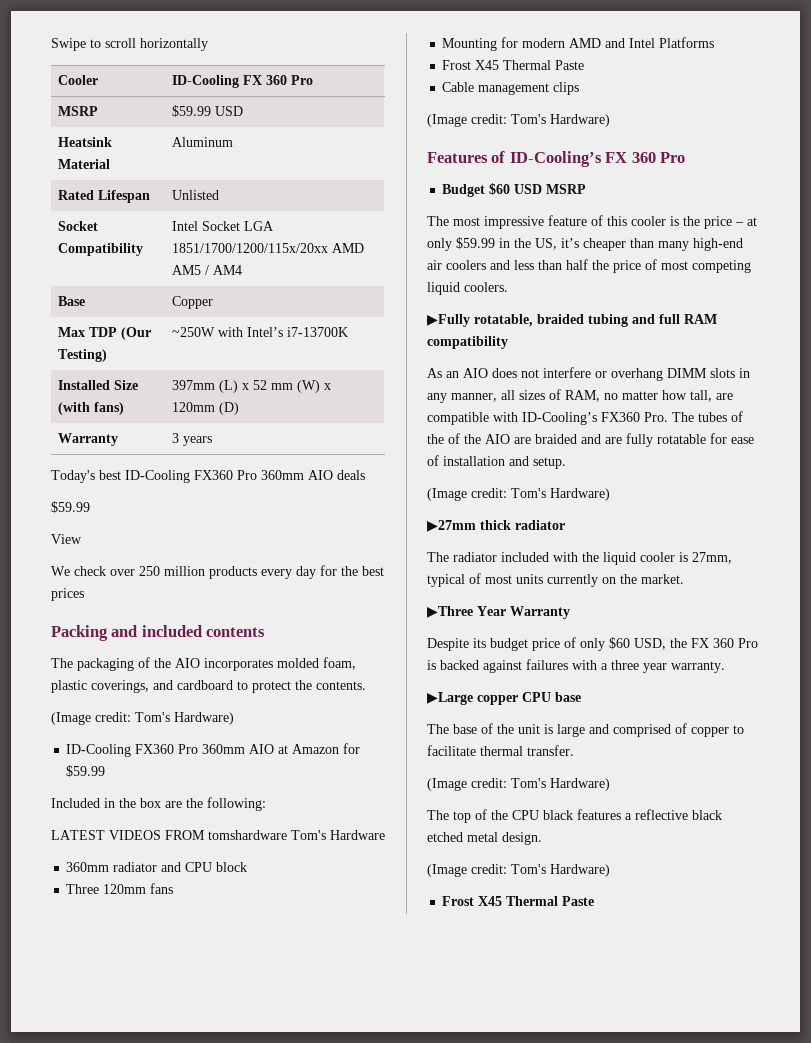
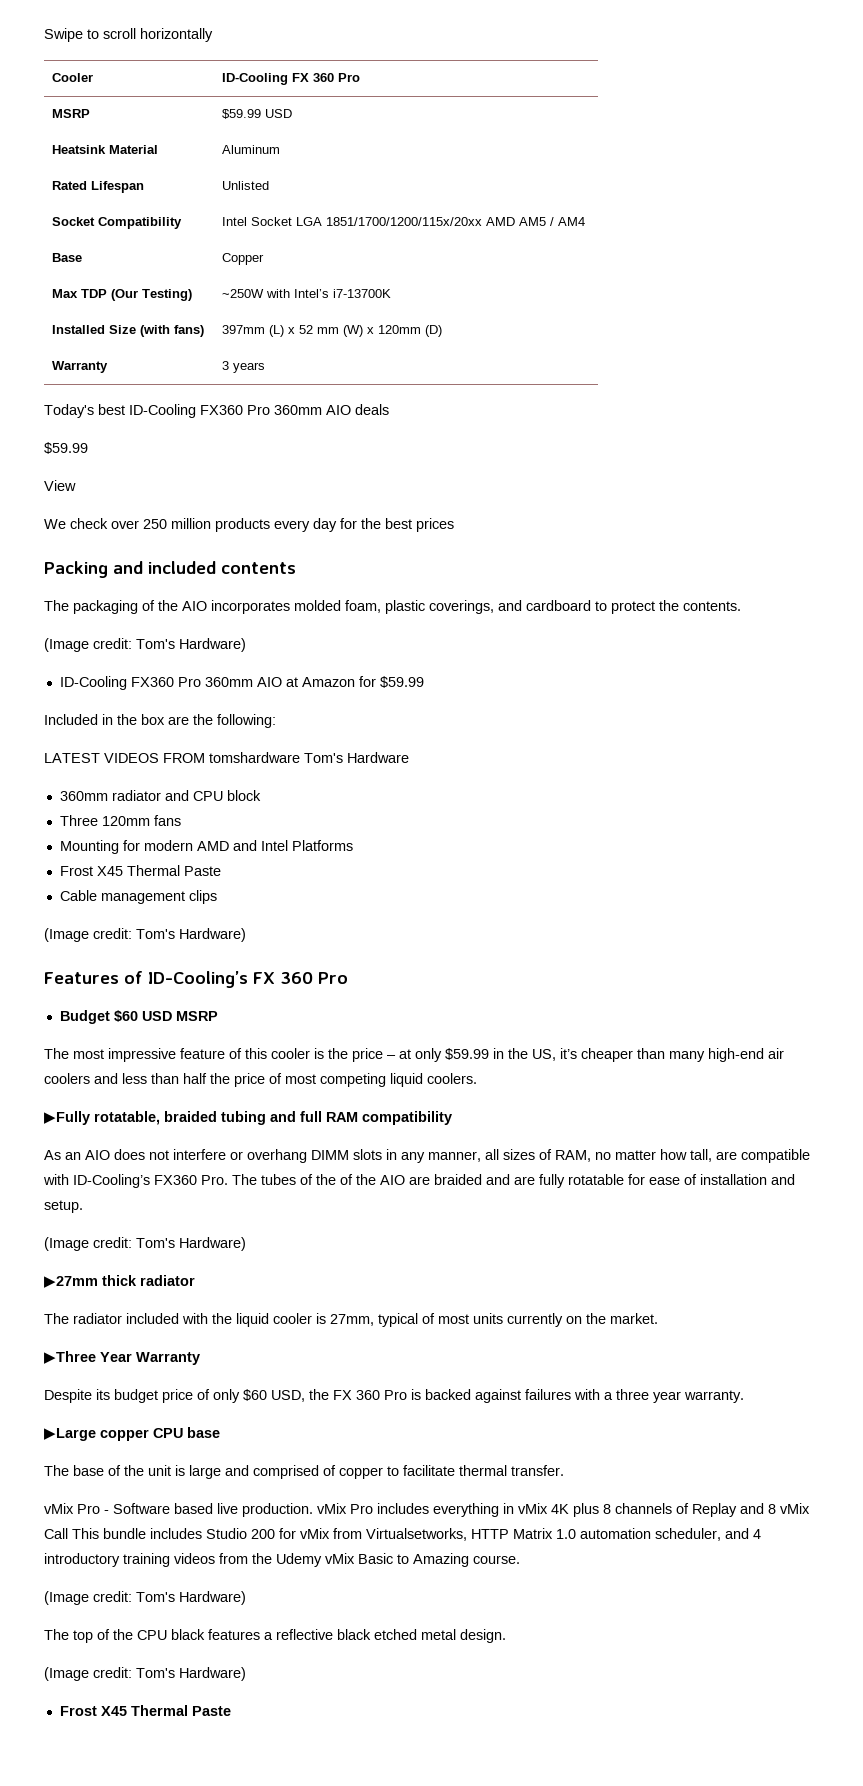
+ vMix Pro - Software based live production. vMix Pro includes everything in vMix 4K plus 8 channels of Replay and 8 vMix Call This bundle includes Studio 200 for vMix from Virtualsetworks, HTTP Matrix 1.0 automation scheduler, and 4 introductory training videos from the Udemy vMix Basic to Amazing course.

